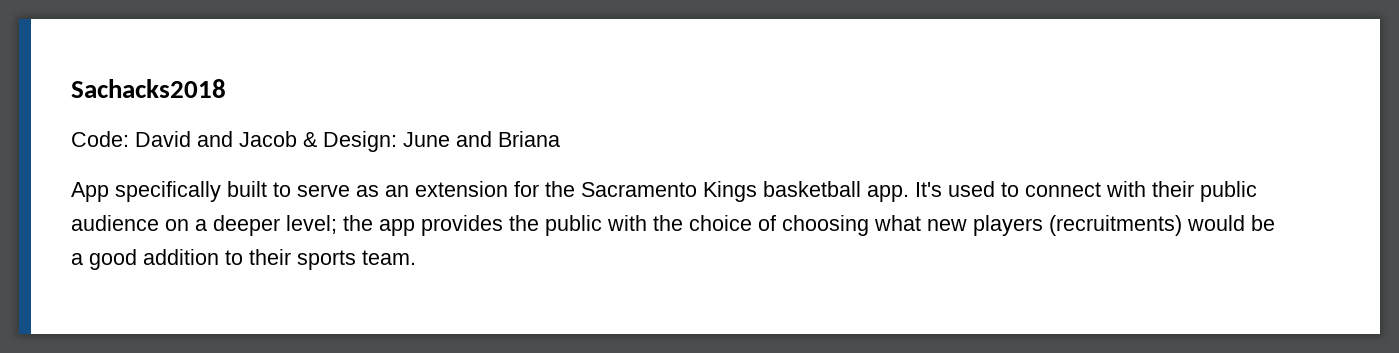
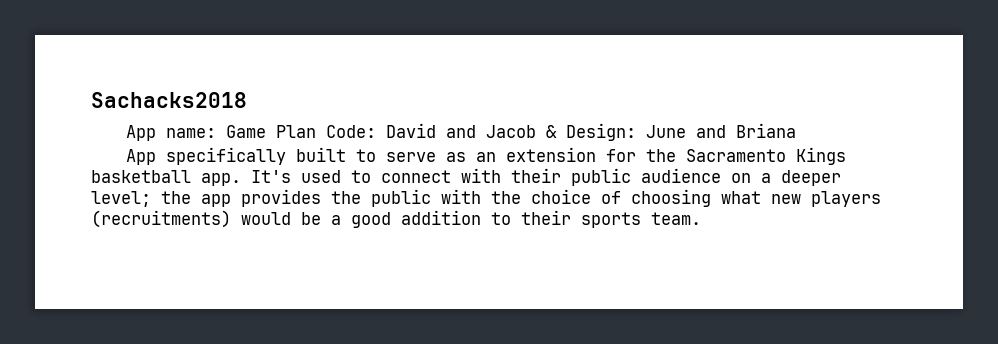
- Code: David and Jacob & Design: June and Briana
+ App name: Game Plan Code: David and Jacob & Design: June and Briana

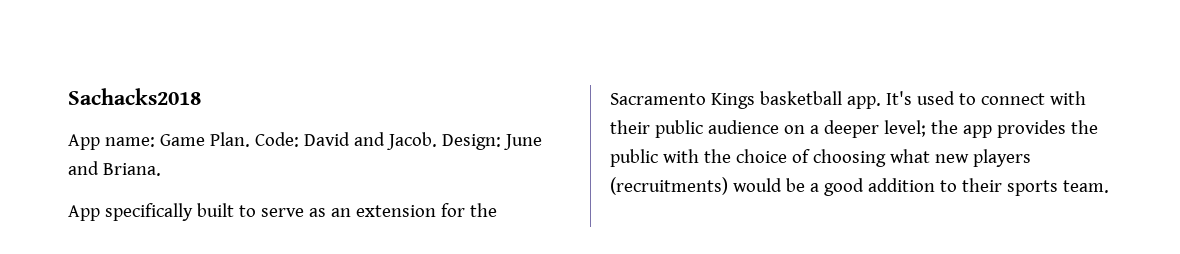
- App name: Game Plan Code: David and Jacob & Design: June and Briana
+ App name: Game Plan. Code: David and Jacob. Design: June and Briana.

